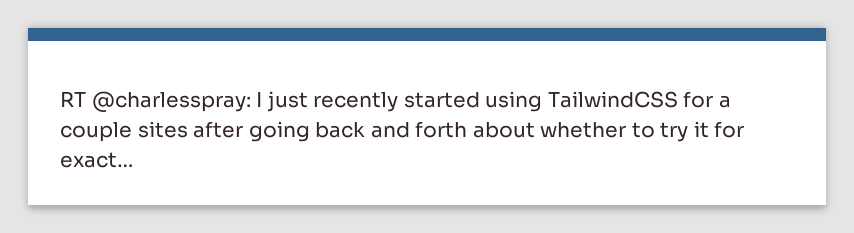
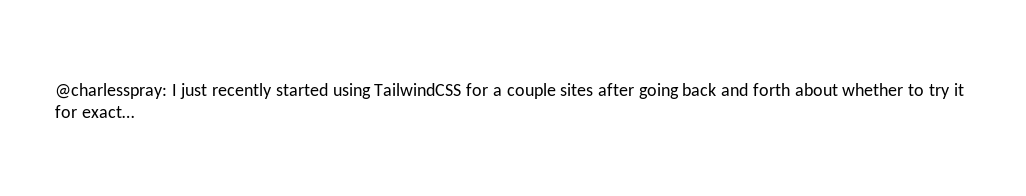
- RT @charlesspray: I just recently started using TailwindCSS for a couple sites after going back and forth about whether to try it for exact…
+ @charlesspray: I just recently started using TailwindCSS for a couple sites after going back and forth about whether to try it for exact…

